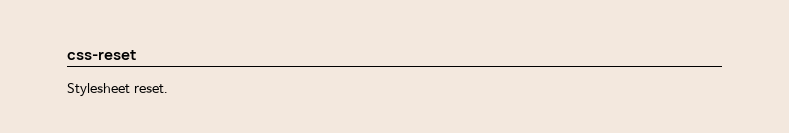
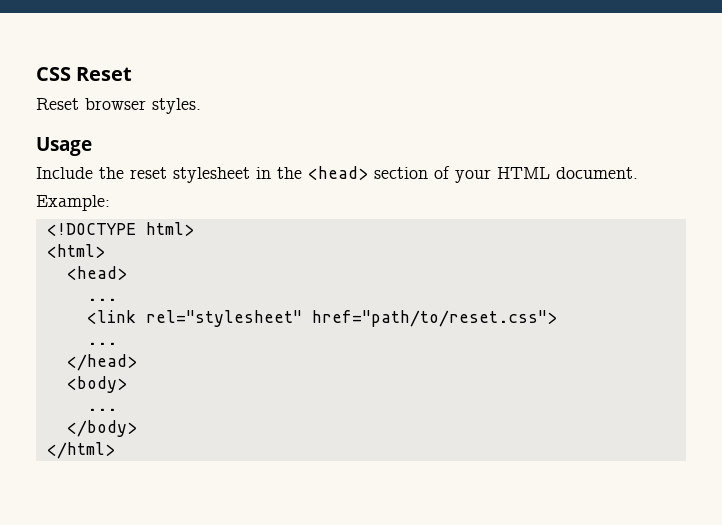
- css-reset
- Stylesheet reset.
+ CSS Reset
+ Reset browser styles.
+ Usage
+ Include the reset stylesheet in the <head> section of your HTML document.
+ Example:
+ <!DOCTYPE html>
+ <html>
+ <head>
+ ...
+ <link rel="stylesheet" href="path/to/reset.css">
+ ...
+ </head>
+ <body>
+ ...
+ </body>
+ </html>

